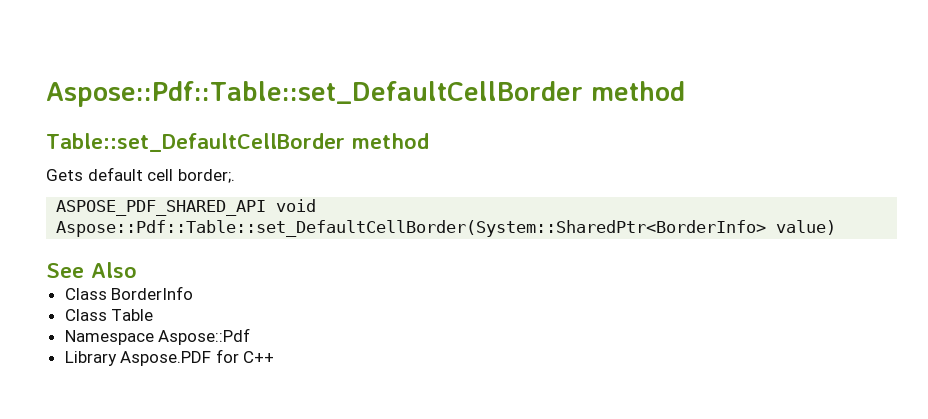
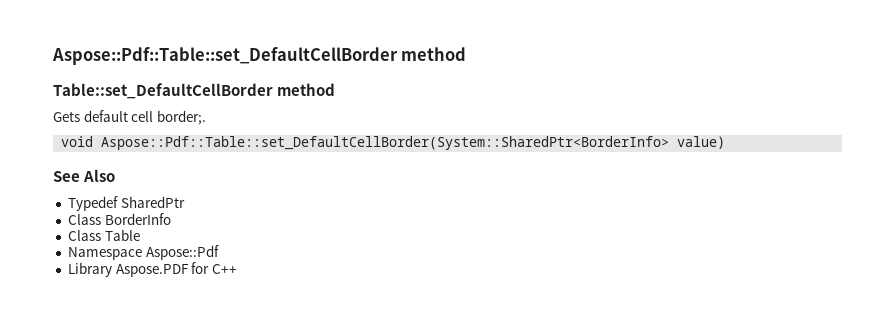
- ASPOSE_PDF_SHARED_API void Aspose::Pdf::Table::set_DefaultCellBorder(System::SharedPtr<BorderInfo> value)
+ void Aspose::Pdf::Table::set_DefaultCellBorder(System::SharedPtr<BorderInfo> value)
+ Typedef SharedPtr

